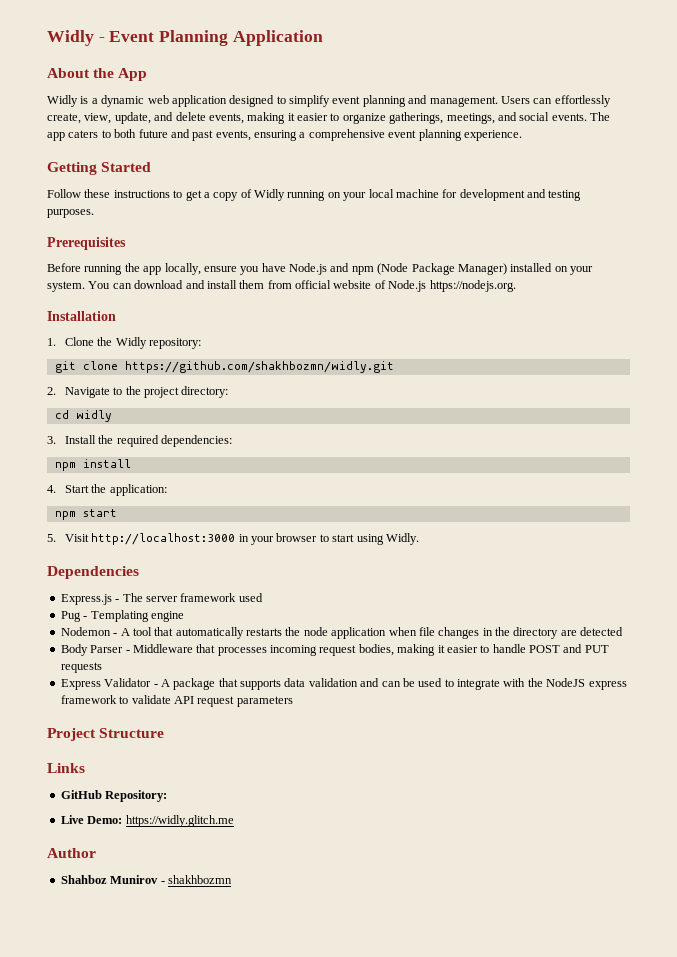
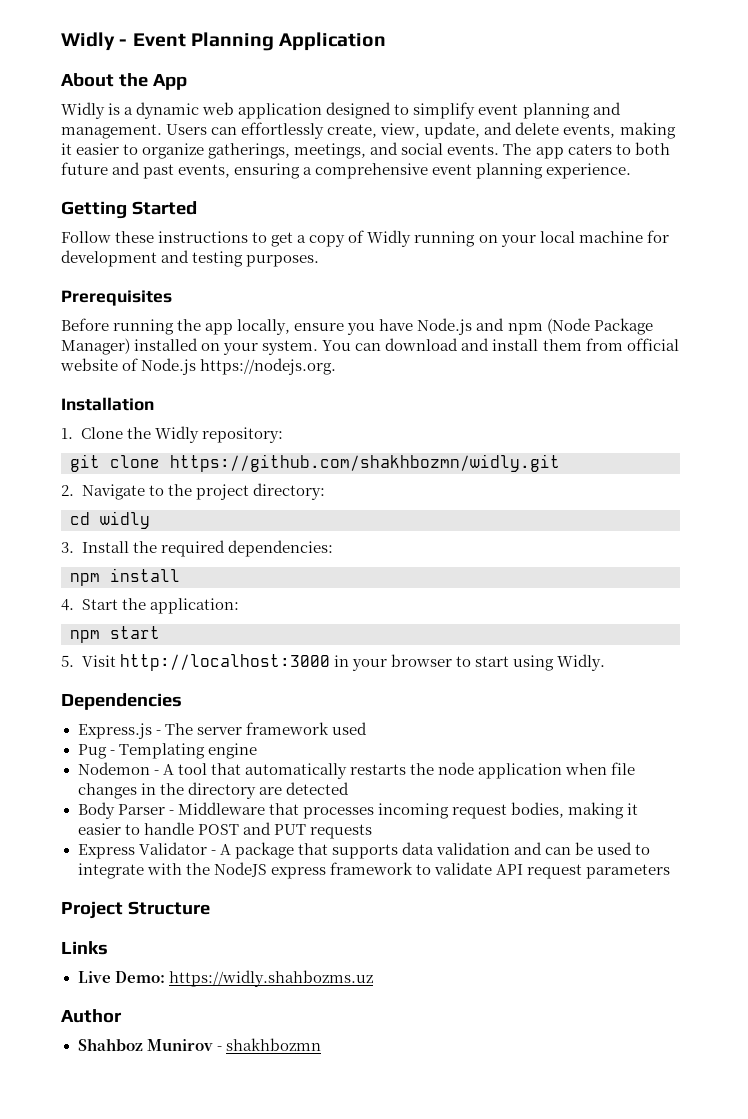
- GitHub Repository:
- Live Demo: https://widly.glitch.me
+ Live Demo: https://widly.shahbozms.uz

